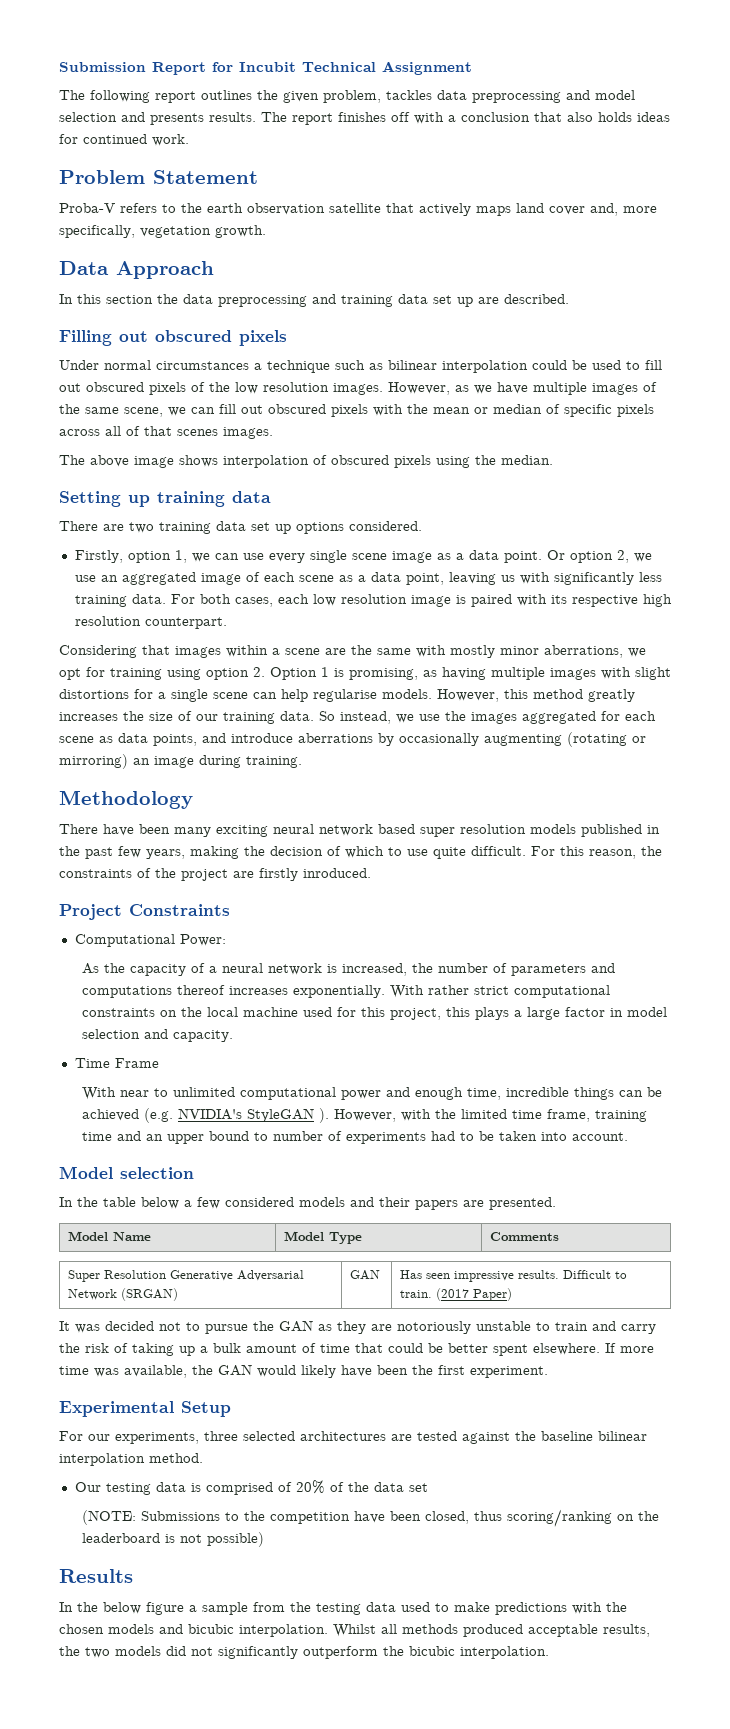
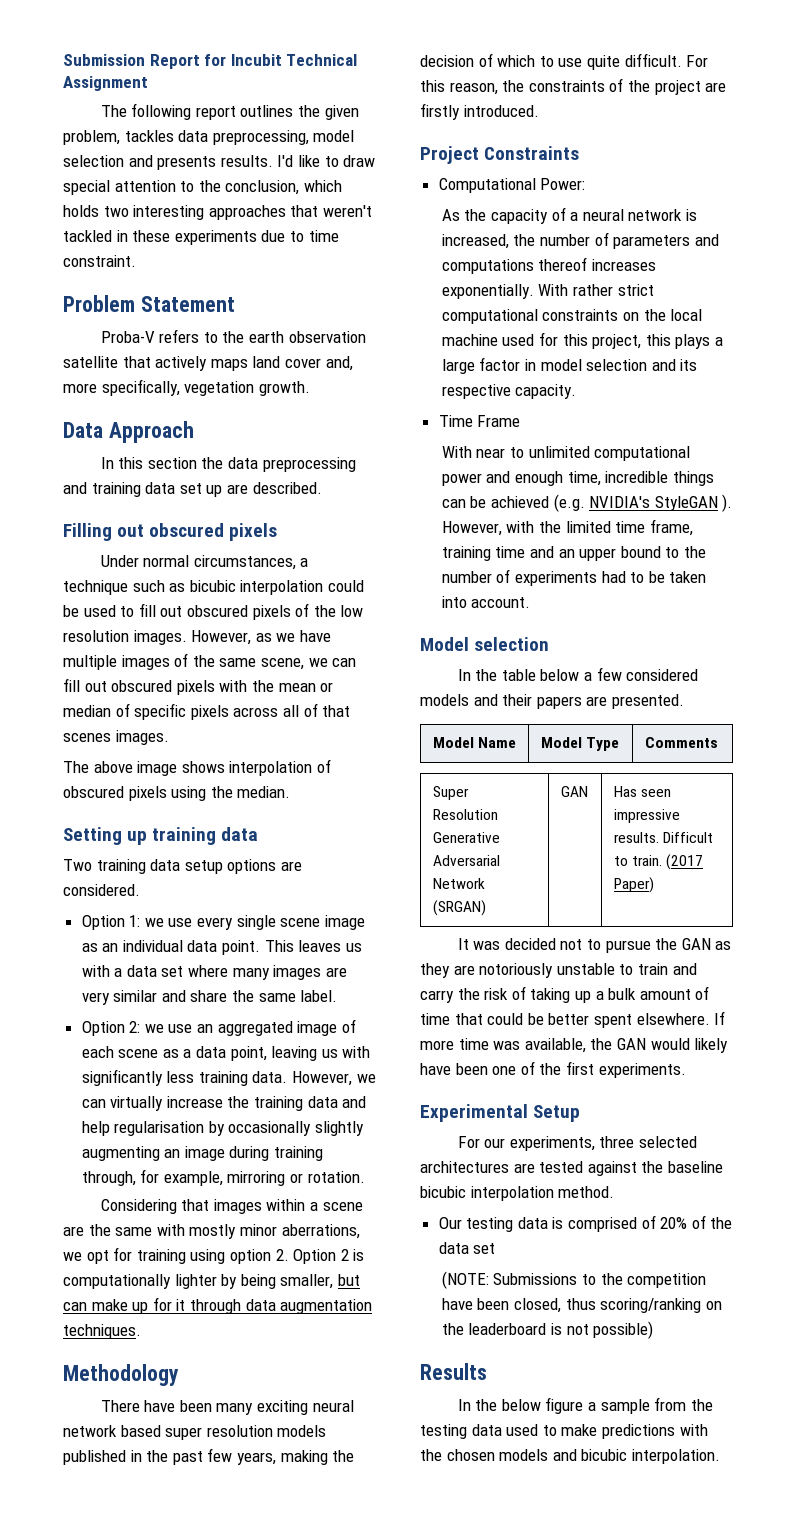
- The following report outlines the given problem, tackles data preprocessing and model selection and presents results.
+ The following report outlines the given problem, tackles data preprocessing, model selection and presents results.
- The report finishes off with a conclusion that also holds ideas for continued work.
+ I'd like to draw special attention to the conclusion, which holds two interesting approaches that weren't tackled in these experiments due to time constraint.
- Under normal circumstances a technique such as bilinear interpolation could be used to fill out obscured pixels of the low resolution images.
+ Under normal circumstances, a technique such as bicubic interpolation could be used to fill out obscured pixels of the low resolution images.
- There are two training data set up options considered.
- Firstly, option 1, we can use every single scene image as a data point. Or option 2, we use an aggregated image of each scene as a data point, leaving us with significantly less training data.
+ Two training data setup options are considered.
+ Option 1: we use every single scene image as an individual data point. This leaves us with a data set where many images are very similar and share the same label.
+ Option 2: we use an aggregated image of each scene as a data point, leaving us with significantly less training data.
- For both cases, each low resolution image is paired with its respective high resolution counterpart.
+ However, we can virtually increase the training data and help regularisation by occasionally slightly augmenting an image during training through, for example, mirroring or rotation.
- Considering that images within a scene are the same with mostly minor aberrations, we opt for training using option 2. Option 1 is promising, as having multiple images with slight distortions for a single scene can help regularise models. However, this method greatly increases the size of our training data. So instead, we use the images aggregated for each scene as data points, and introduce aberrations by occasionally augmenting (rotating or mirroring) an image during training.
+ Considering that images within a scene are the same with mostly minor aberrations, we opt for training using option 2. Option 2 is computationally lighter by being smaller, but can make up for it through data augmentation techniques.
- For this reason, the constraints of the project are firstly inroduced.
+ For this reason, the constraints of the project are firstly introduced.
- With rather strict computational constraints on the local machine used for this project, this plays a large factor in model selection and capacity.
+ With rather strict computational constraints on the local machine used for this project, this plays a large factor in model selection and its respective capacity.
- However, with the limited time frame, training time and an upper bound to number of experiments had to be taken into account.
+ However, with the limited time frame, training time and an upper bound to the number of experiments had to be taken into account.
- If more time was available, the GAN would likely have been the first experiment.
+ If more time was available, the GAN would likely have been one of the first experiments.
- For our experiments, three selected architectures are tested against the baseline bilinear interpolation method.
+ For our experiments, three selected architectures are tested against the baseline bicubic interpolation method.
- Whilst all methods produced acceptable results, the two models did not significantly outperform the bicubic interpolation.

